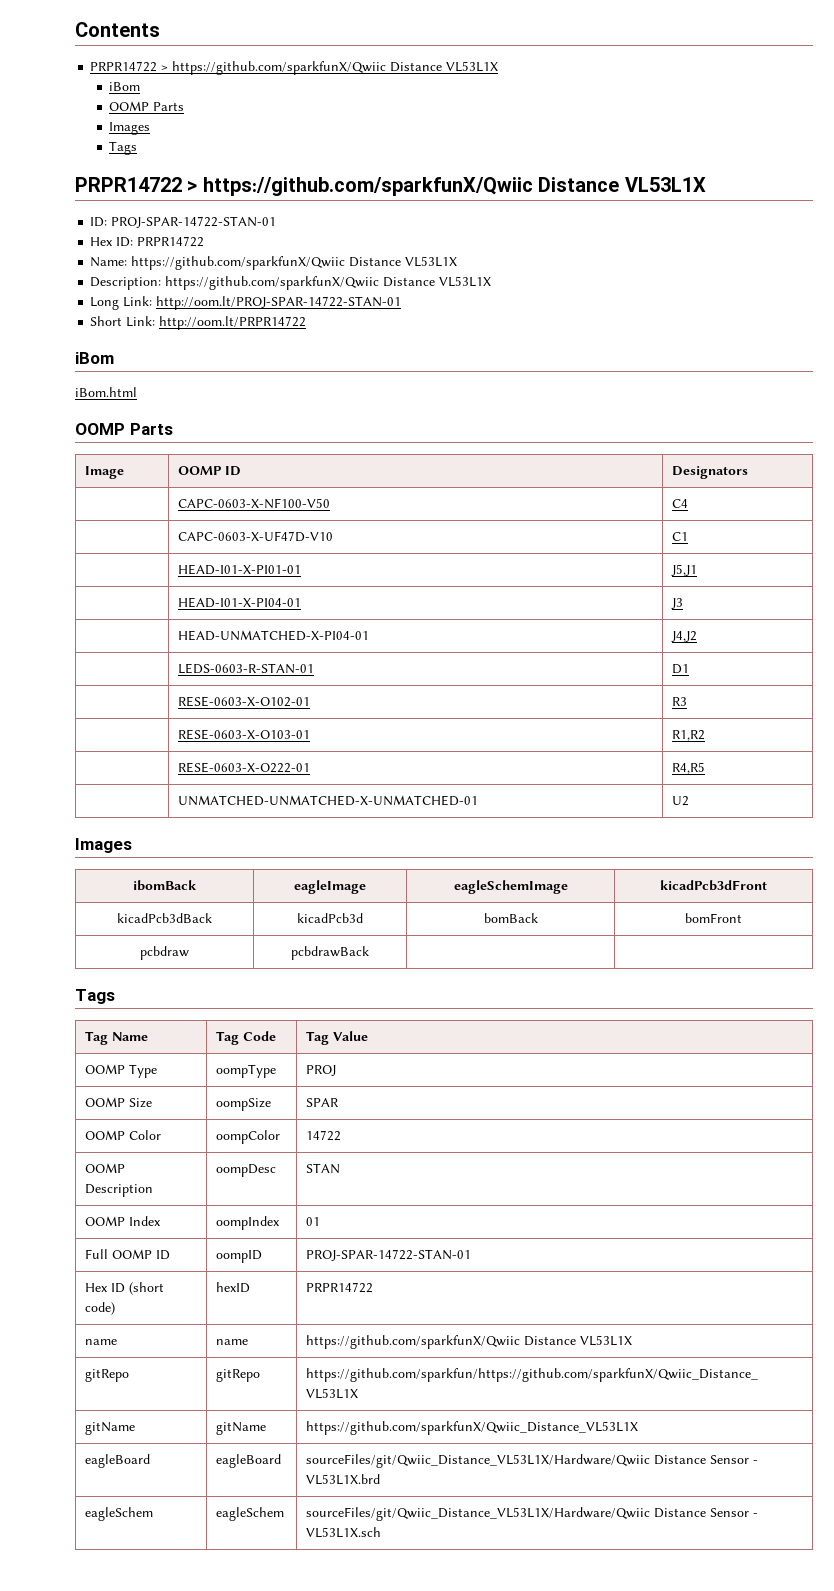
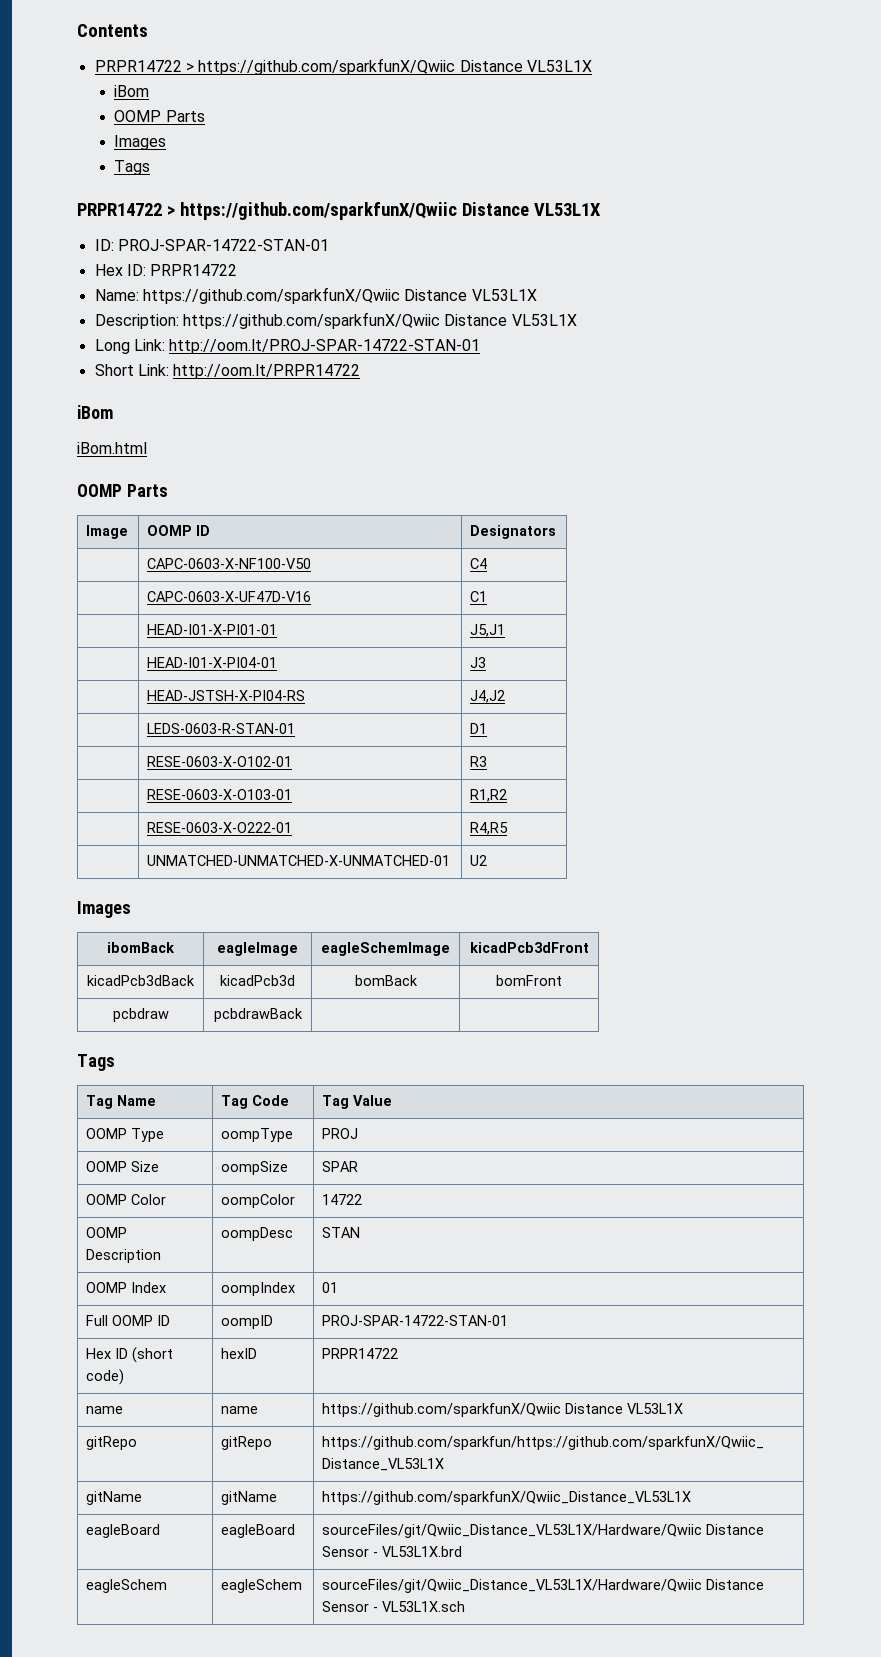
- | CAPC-0603-X-UF47D-V10 | C1
+ | CAPC-0603-X-UF47D-V16 | C1
- | HEAD-UNMATCHED-X-PI04-01 | J4,J2
+ | HEAD-JSTSH-X-PI04-RS | J4,J2

